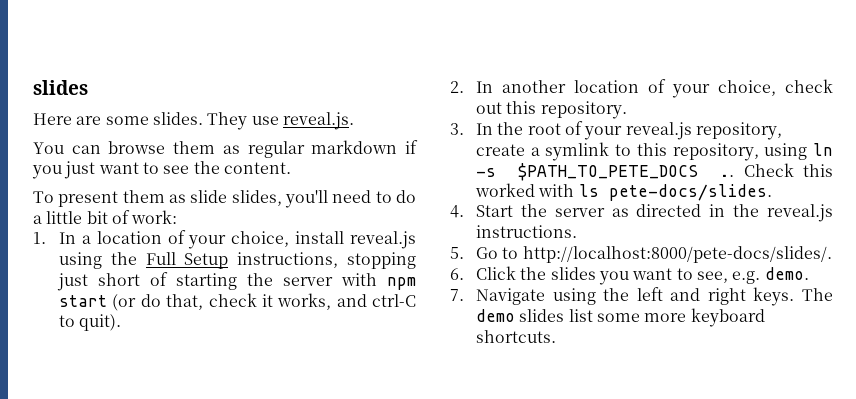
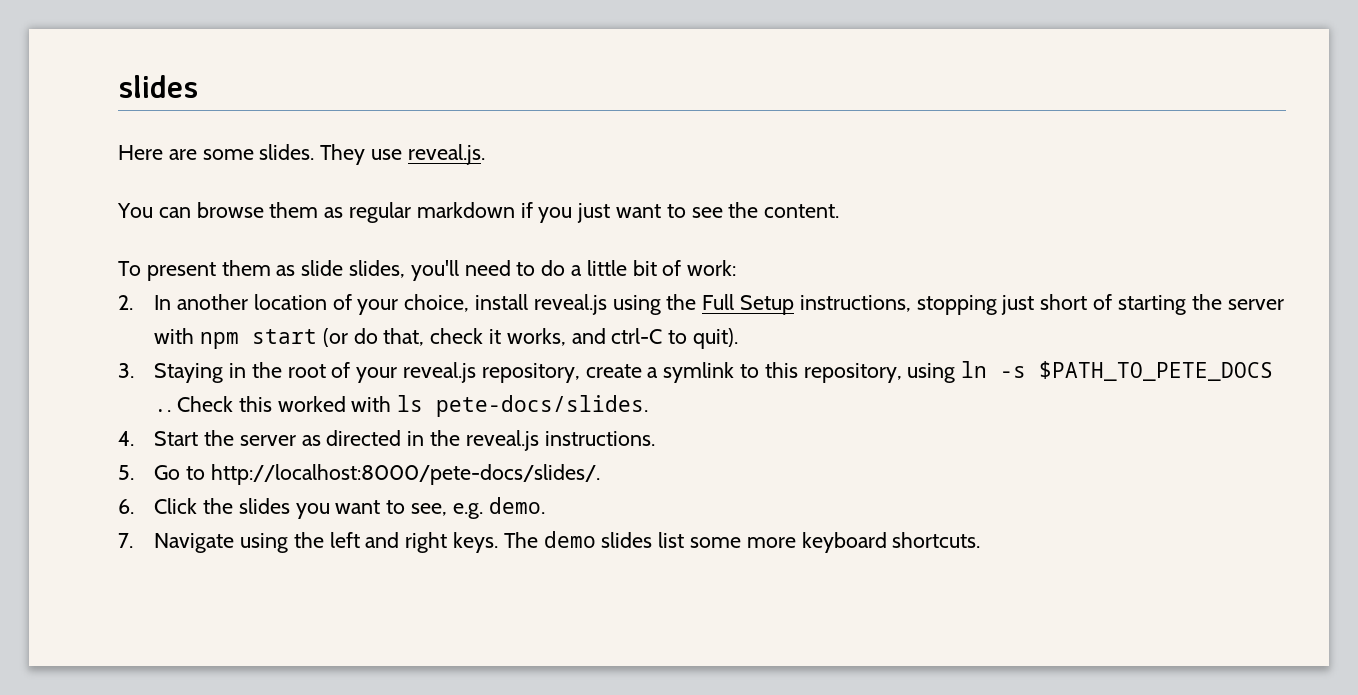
- 1. In a location of your choice, install reveal.js using the Full Setup instructions, stopping just short of starting the server with npm start (or do that, check it works, and ctrl-C to quit).
+ 2. In another location of your choice, install reveal.js using the Full Setup instructions, stopping just short of starting the server with npm start (or do that, check it works, and ctrl-C to quit).
- 2. In another location of your choice, check out this repository.
- 3. In the root of your reveal.js repository, create a symlink to this repository, using ln -s $PATH_TO_PETE_DOCS ..
+ 3. Staying in the root of your reveal.js repository, create a symlink to this repository, using ln -s $PATH_TO_PETE_DOCS ..

